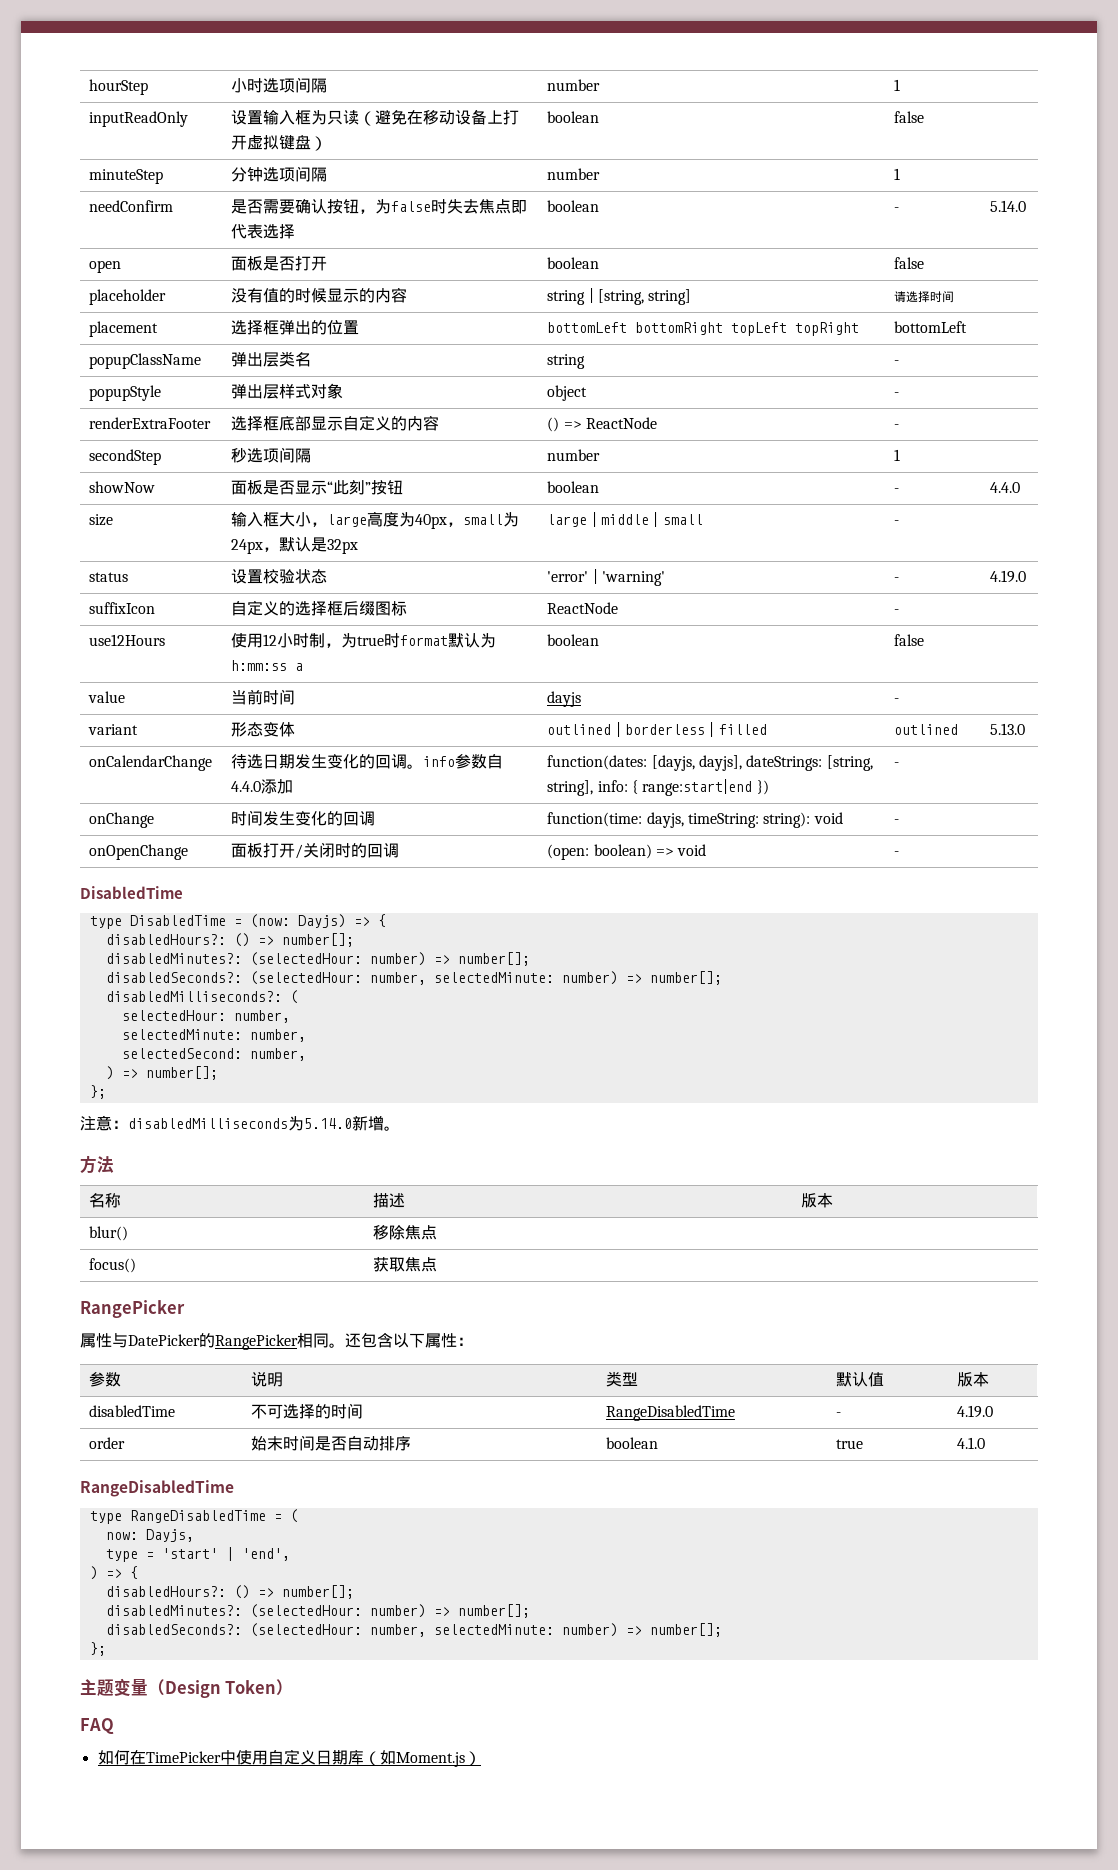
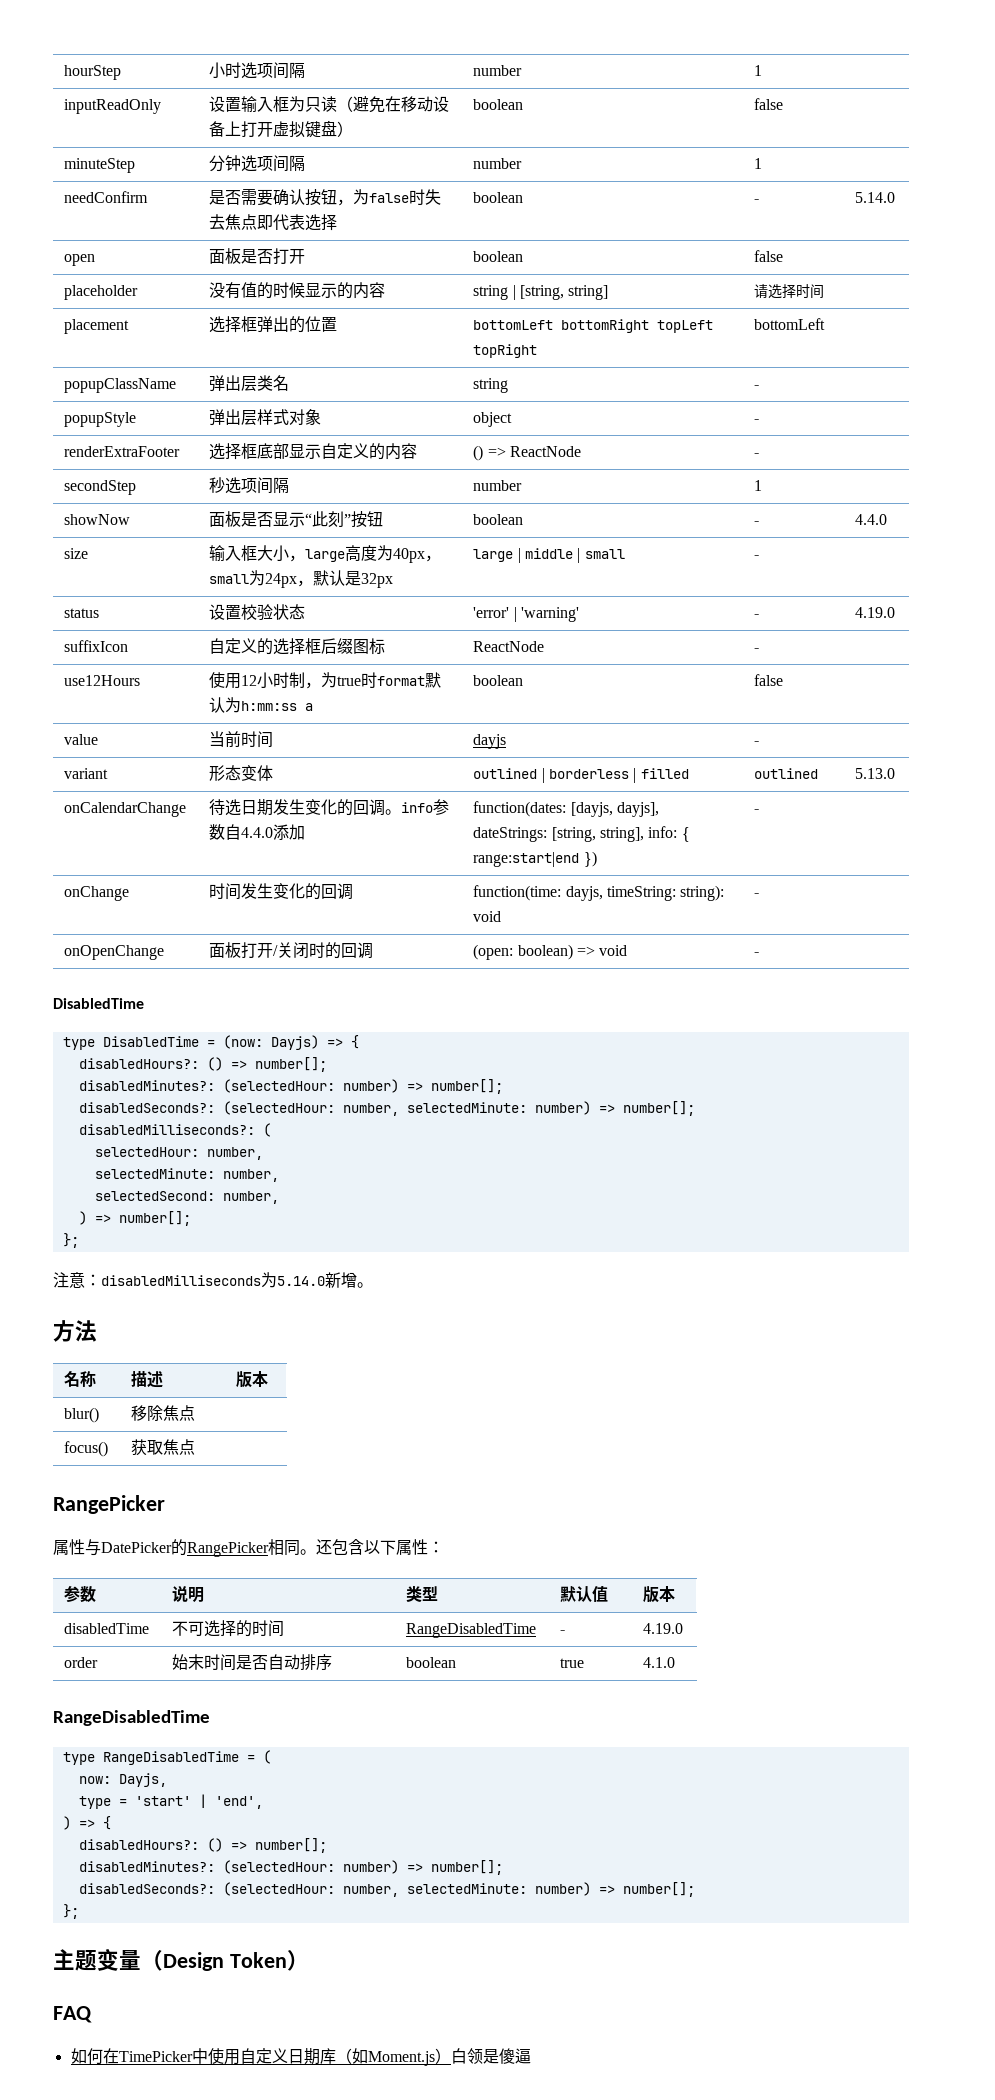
- 如何在TimePicker中使用自定义日期库（如Moment.js）
+ 如何在TimePicker中使用自定义日期库（如Moment.js）白领是傻逼

